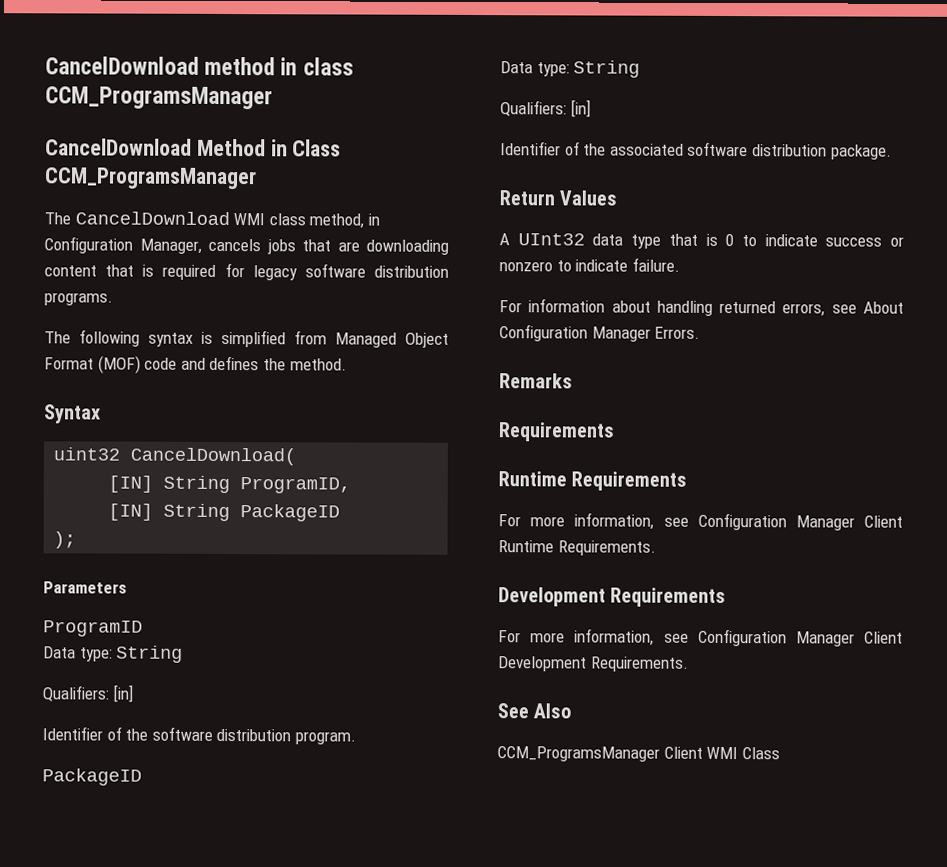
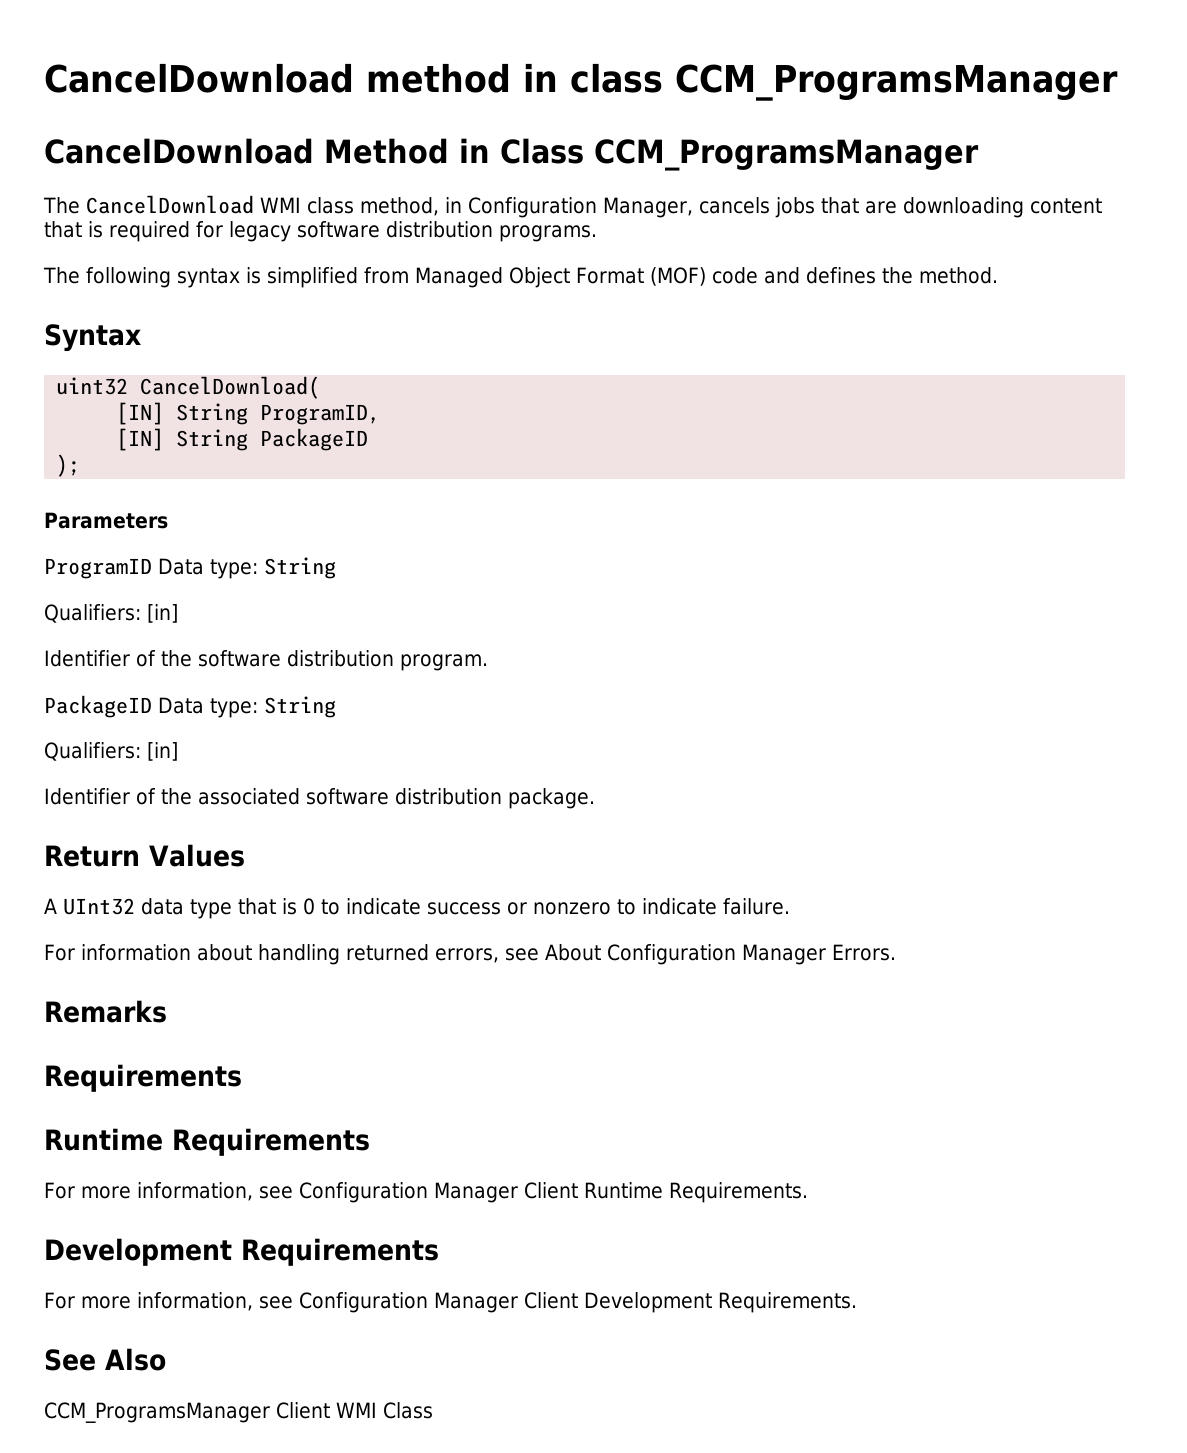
- ProgramID
- Data type: String
+ ProgramID Data type: String
  Identifier of the software distribution program.
- PackageID
- Data type: String
+ PackageID Data type: String

